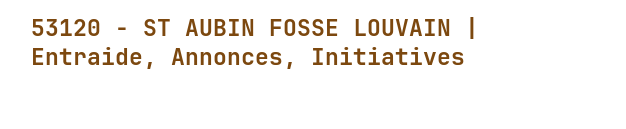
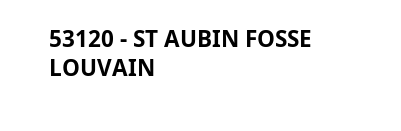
- 53120 - ST AUBIN FOSSE LOUVAIN | Entraide, Annonces, Initiatives
+ 53120 - ST AUBIN FOSSE LOUVAIN

